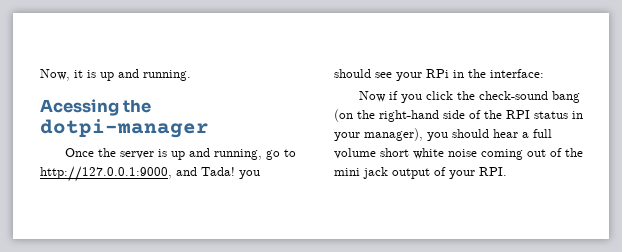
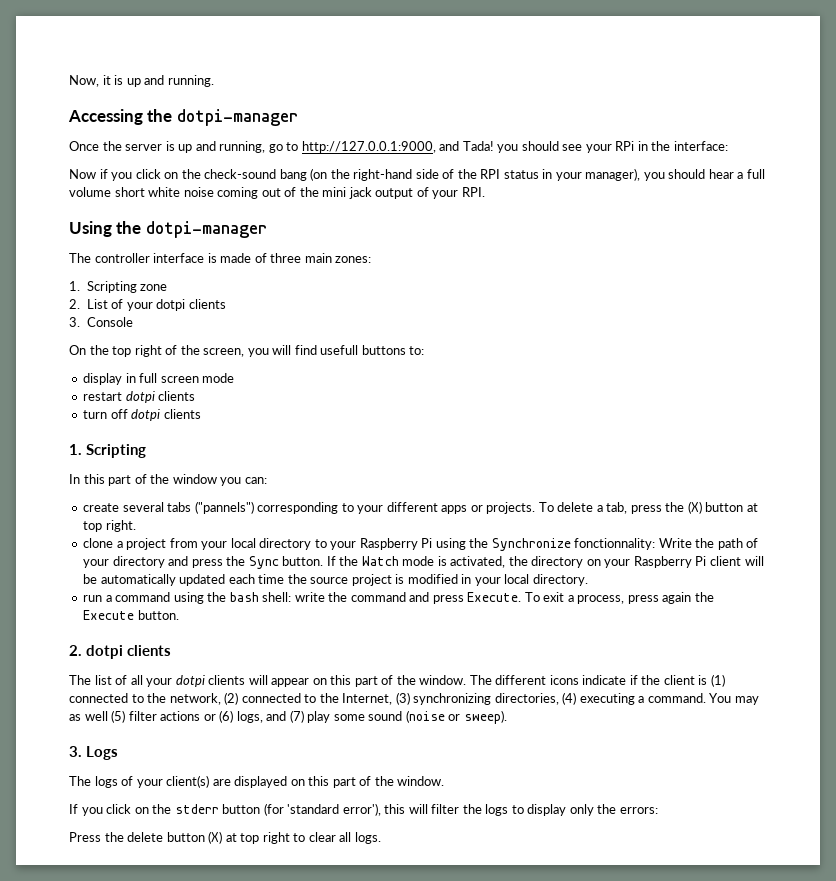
- Acessing the dotpi-manager
+ Accessing the dotpi-manager
- Now if you click the check-sound bang (on the right-hand side of the RPI status in your manager), you should hear a full volume short white noise coming out of the mini jack output of your RPI.
+ Now if you click on the check-sound bang (on the right-hand side of the RPI status in your manager), you should hear a full volume short white noise coming out of the mini jack output of your RPI.
+ Using the dotpi-manager
+ The controller interface is made of three main zones:
+ 1. Scripting zone
+ 2. List of your dotpi clients
+ 3. Console
+ On the top right of the screen, you will find usefull buttons to:
+ display in full screen mode
+ restart dotpi clients
+ turn off dotpi clients
+ 1. Scripting
+ In this part of the window you can:
+ create several tabs ("pannels") corresponding to your different apps or projects. To delete a tab, press the (X) button at top right.
+ clone a project from your local directory to your Raspberry Pi using the Synchronize fonctionnality: Write the path of your directory and press the Sync button. If the Watch mode is activated, the directory on your Raspberry Pi client will be automatically updated each time the source project is modified in your local directory.
+ run a command using the bash shell: write the command and press Execute. To exit a process, press again the Execute button.
+ 2. dotpi clients
+ The list of all your dotpi clients will appear on this part of the window. The different icons indicate if the client is (1) connected to the network, (2) connected to the Internet, (3) synchronizing directories, (4) executing a command. You may as well (5) filter actions or (6) logs, and (7) play some sound (noise or sweep).
+ 3. Logs
+ The logs of your client(s) are displayed on this part of the window.
+ If you click on the stderr button (for 'standard error'), this will filter the logs to display only the errors:
+ Press the delete button (X) at top right to clear all logs.

